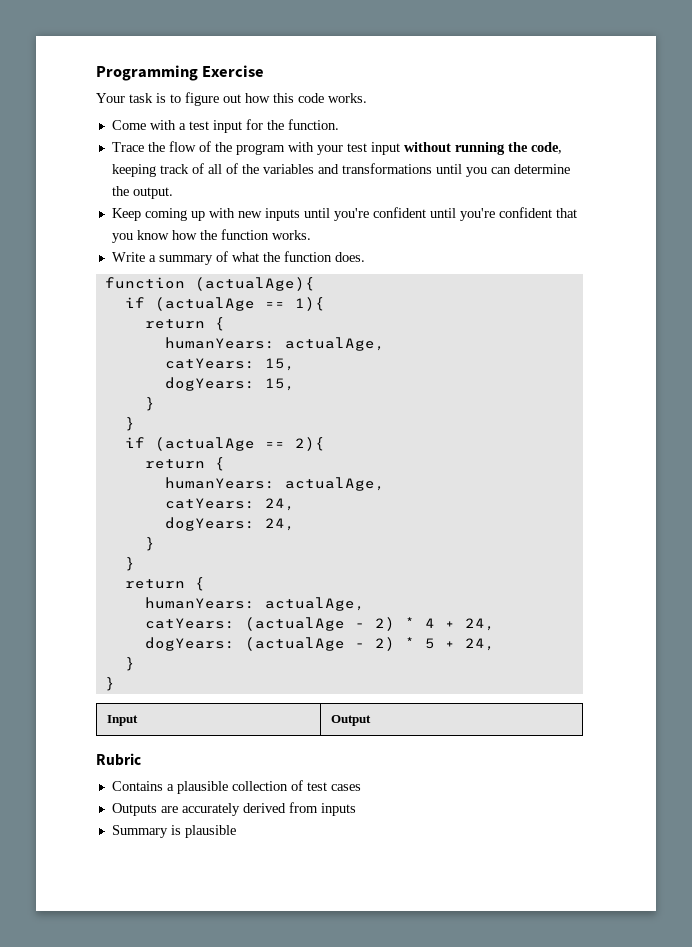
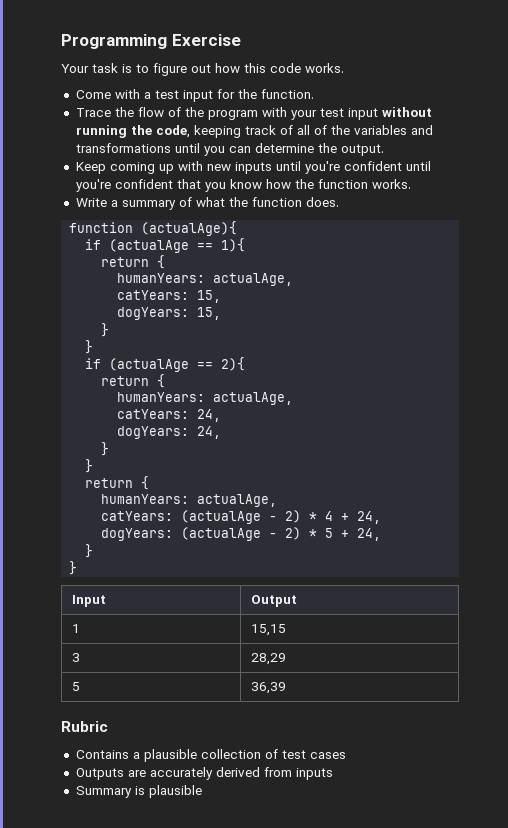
+ 1 | 15,15
+ 3 | 28,29
+ 5 | 36,39

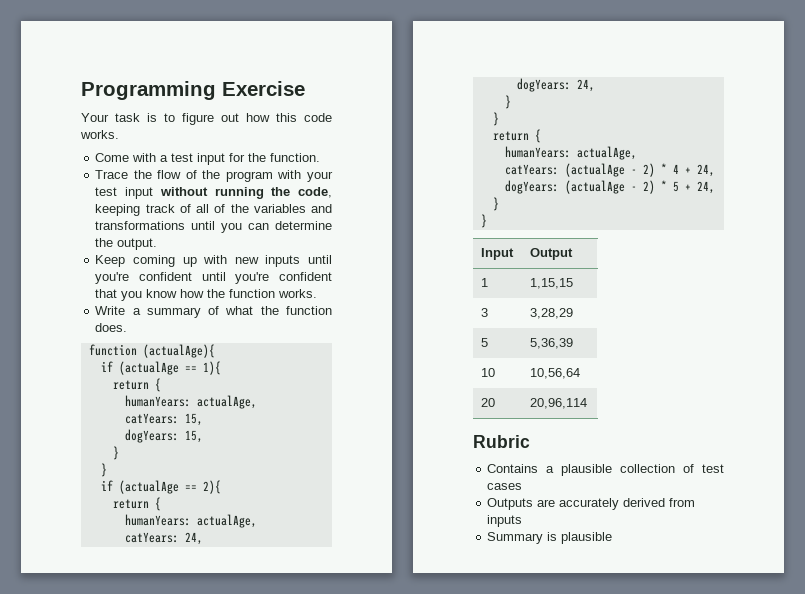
- 1 | 15,15
+ 1 | 1,15,15
- 3 | 28,29
+ 3 | 3,28,29
- 5 | 36,39
+ 5 | 5,36,39
+ 10 | 10,56,64
+ 20 | 20,96,114

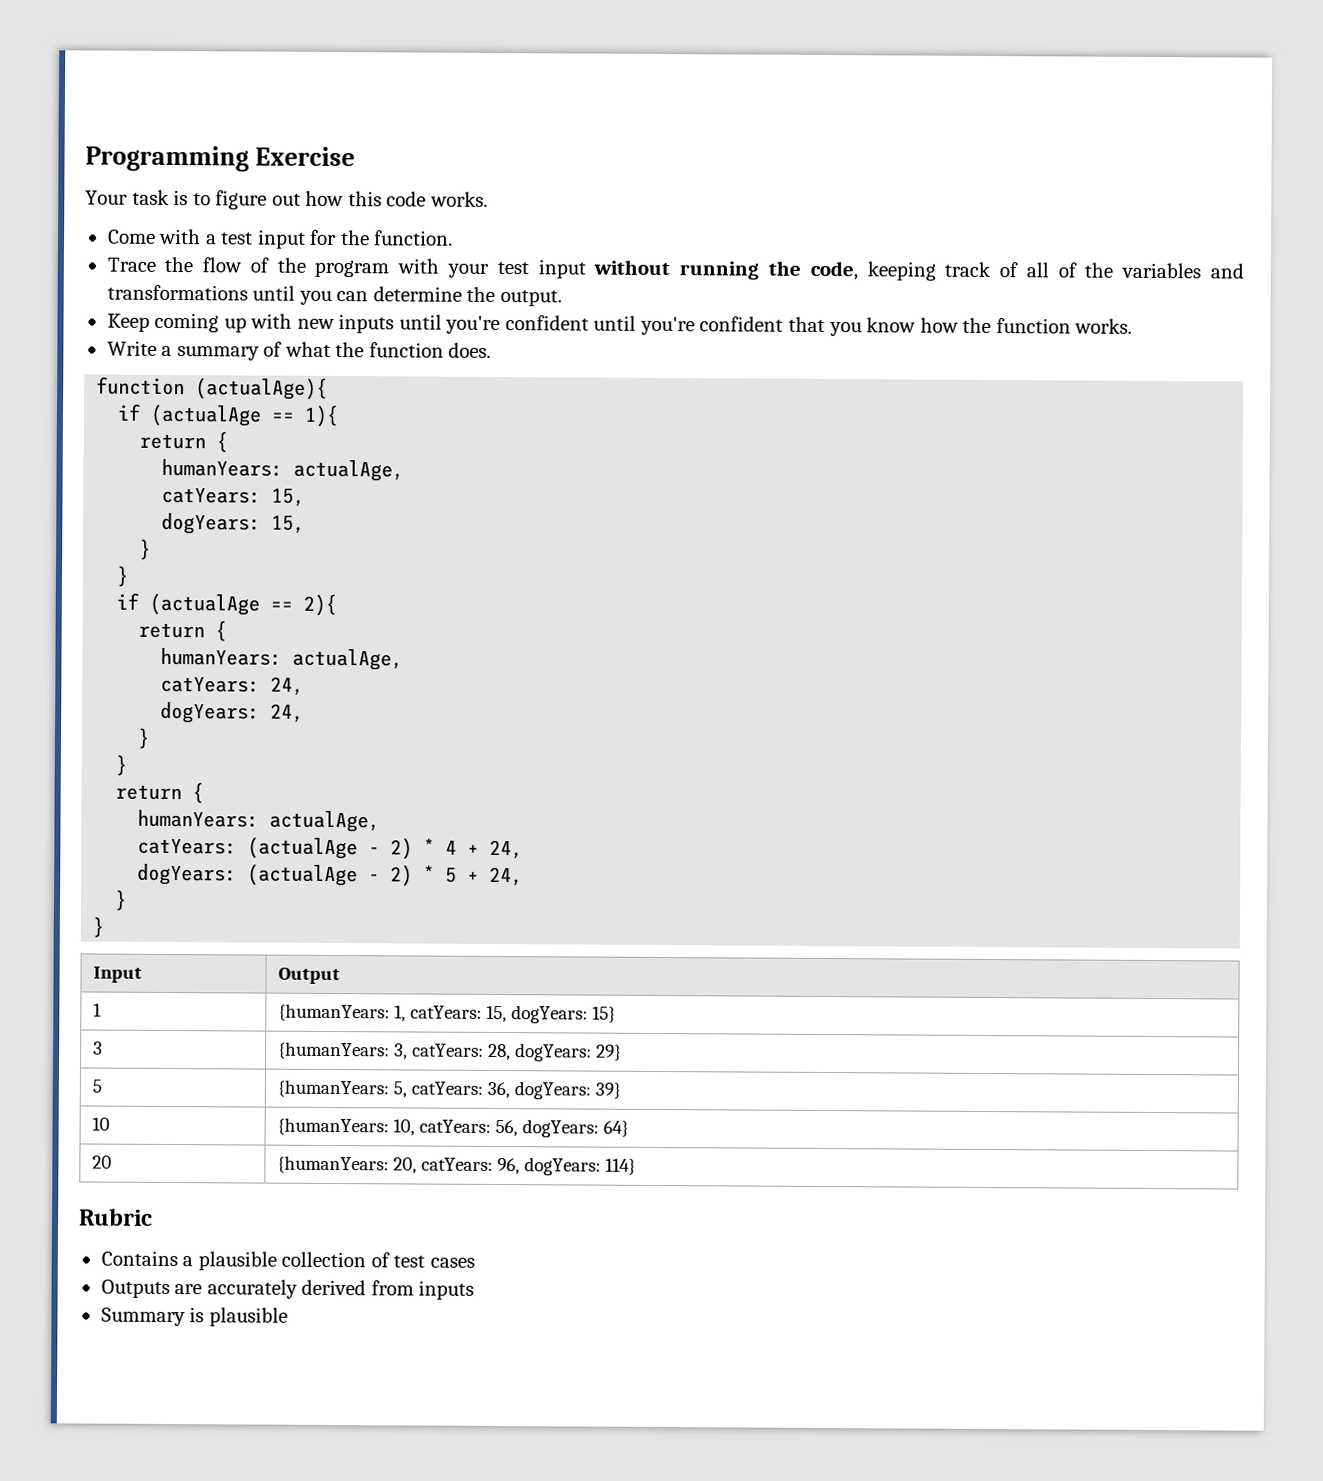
- 1 | 1,15,15
- 3 | 3,28,29
- 5 | 5,36,39
- 10 | 10,56,64
- 20 | 20,96,114
+ 1 | {humanYears: 1, catYears: 15, dogYears: 15}
+ 3 | {humanYears: 3, catYears: 28, dogYears: 29}
+ 5 | {humanYears: 5, catYears: 36, dogYears: 39}
+ 10 | {humanYears: 10, catYears: 56, dogYears: 64}
+ 20 | {humanYears: 20, catYears: 96, dogYears: 114}

